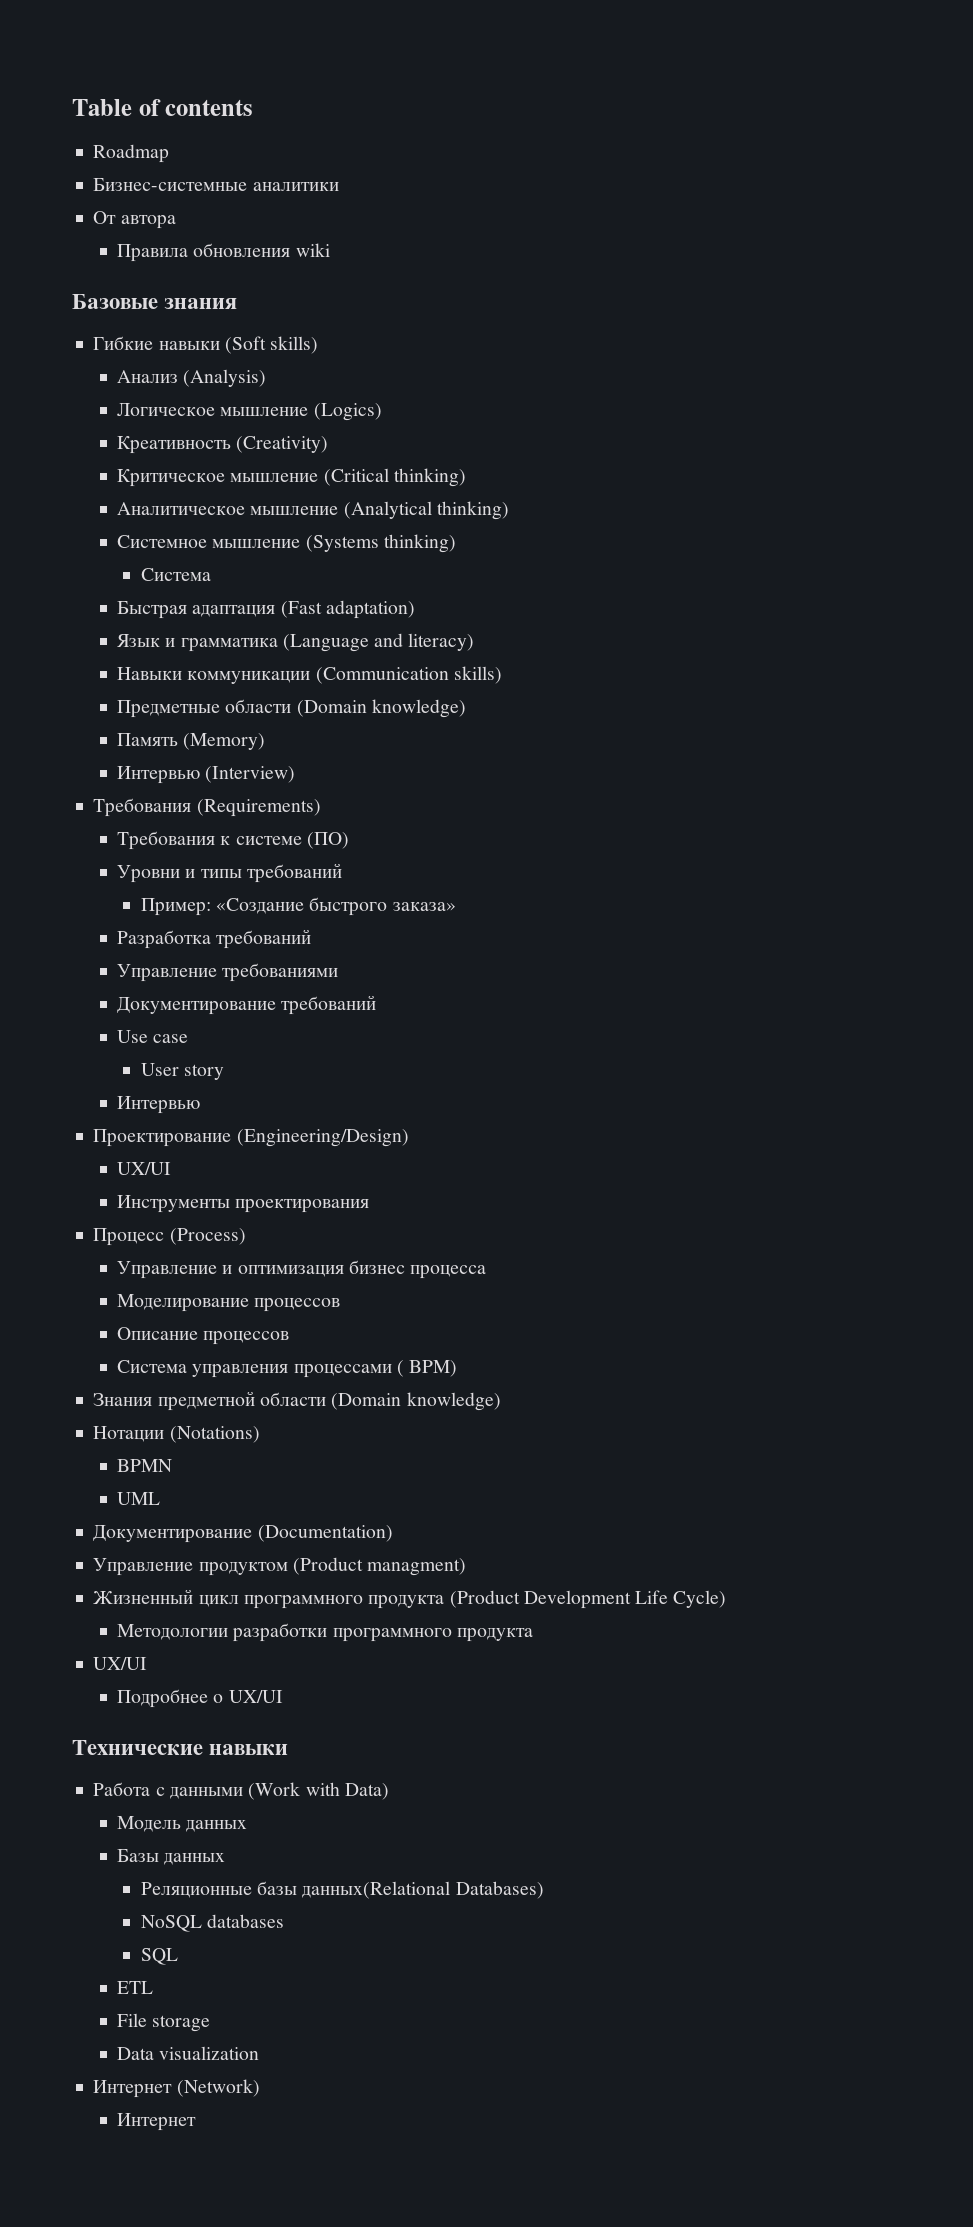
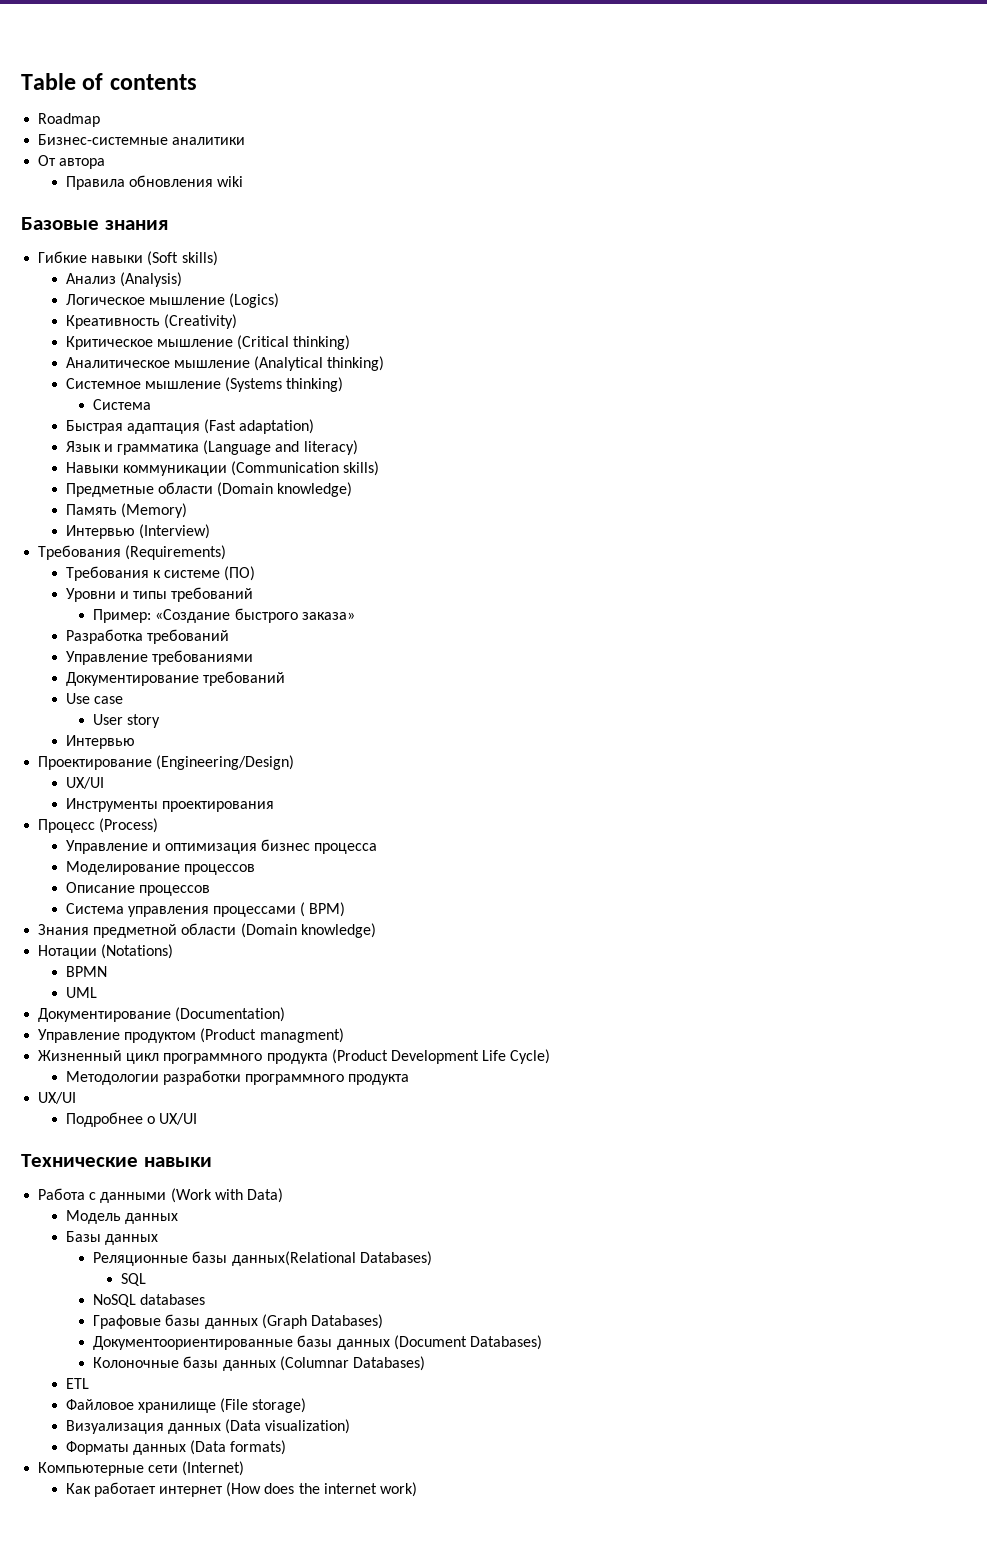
+ SQL
- SQL
+ Графовые базы данных (Graph Databases)
+ Документоориентированные базы данных (Document Databases)
+ Колоночные базы данных (Columnar Databases)
  ETL
- File storage
- Data visualization
- Интернет (Network)
- Интернет
+ Файловое хранилище (File storage)
+ Визуализация данных (Data visualization)
+ Форматы данных (Data formats)
+ Компьютерные сети (Internet)
+ Как работает интернет (How does the internet work)

